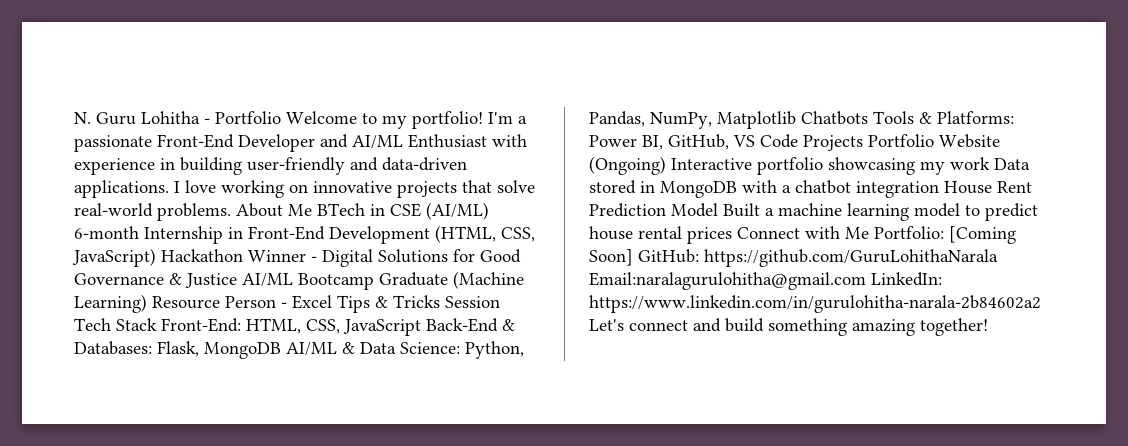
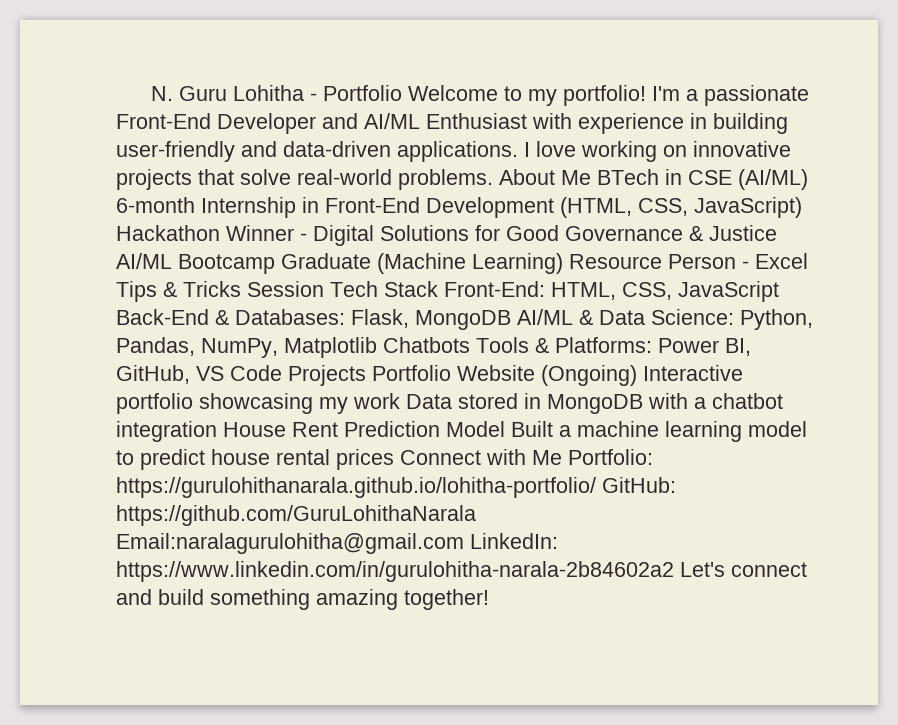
- [Coming Soon] GitHub:
+ https://gurulohithanarala.github.io/lohitha-portfolio/ GitHub:

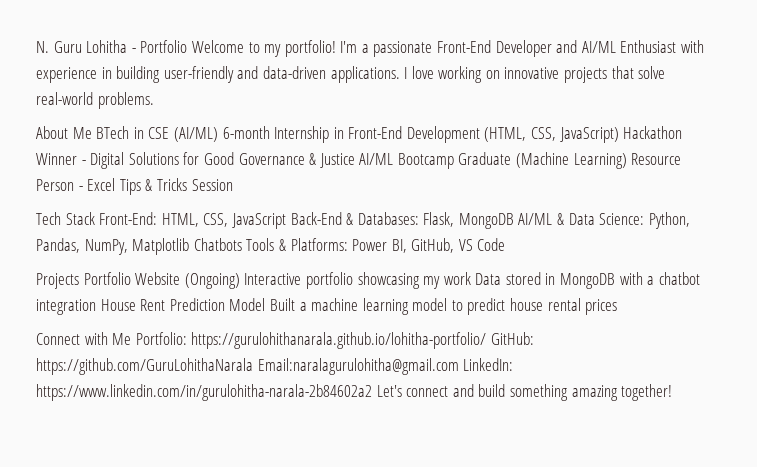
- I love working on innovative projects that solve real-world problems. About Me BTech in CSE (AI/ML) 6-month Internship in Front-End Development (HTML, CSS, JavaScript) Hackathon Winner - Digital Solutions for Good Governance & Justice AI/ML Bootcamp Graduate (Machine Learning) Resource Person - Excel Tips & Tricks Session Tech Stack Front-End:
+ I love working on innovative projects that solve real-world problems.
+ About Me BTech in CSE (AI/ML) 6-month Internship in Front-End Development (HTML, CSS, JavaScript) Hackathon Winner - Digital Solutions for Good Governance & Justice AI/ML Bootcamp Graduate (Machine Learning) Resource Person - Excel Tips & Tricks Session
+ Tech Stack Front-End:
- Power BI, GitHub, VS Code Projects Portfolio Website (Ongoing) Interactive portfolio showcasing my work Data stored in MongoDB with a chatbot integration House Rent Prediction Model Built a machine learning model to predict house rental prices Connect with Me Portfolio:
+ Power BI, GitHub, VS Code
+ Projects Portfolio Website (Ongoing) Interactive portfolio showcasing my work Data stored in MongoDB with a chatbot integration House Rent Prediction Model Built a machine learning model to predict house rental prices
+ Connect with Me Portfolio:

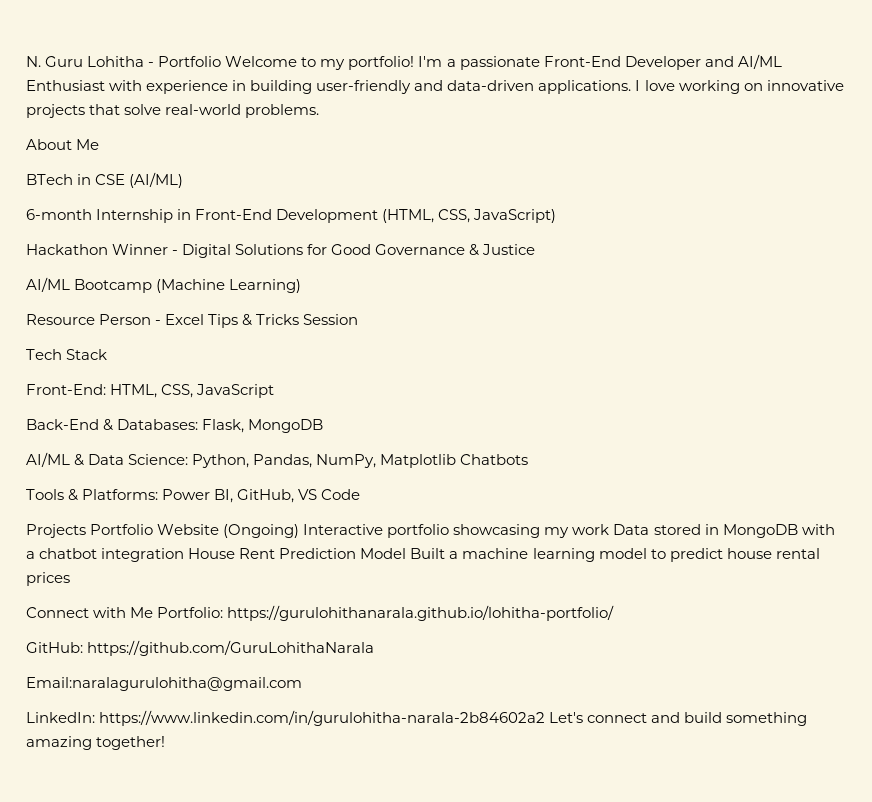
- About Me BTech in CSE (AI/ML) 6-month Internship in Front-End Development (HTML, CSS, JavaScript) Hackathon Winner - Digital Solutions for Good Governance & Justice AI/ML Bootcamp Graduate (Machine Learning) Resource Person - Excel Tips & Tricks Session
+ About Me
+ BTech in CSE (AI/ML)
+ 6-month Internship in Front-End Development (HTML, CSS, JavaScript)
+ Hackathon Winner - Digital Solutions for Good Governance & Justice
+ AI/ML Bootcamp (Machine Learning)
+ Resource Person - Excel Tips & Tricks Session
- Tech Stack Front-End: HTML, CSS, JavaScript Back-End & Databases: Flask, MongoDB AI/ML & Data Science: Python, Pandas, NumPy, Matplotlib Chatbots Tools & Platforms: Power BI, GitHub, VS Code
+ Tech Stack
+ Front-End: HTML, CSS, JavaScript
+ Back-End & Databases: Flask, MongoDB
+ AI/ML & Data Science: Python, Pandas, NumPy, Matplotlib Chatbots
+ Tools & Platforms: Power BI, GitHub, VS Code
- Connect with Me Portfolio: https://gurulohithanarala.github.io/lohitha-portfolio/ GitHub: https://github.com/GuruLohithaNarala Email:naralagurulohitha@gmail.com LinkedIn: https://www.linkedin.com/in/gurulohitha-narala-2b84602a2 Let's connect and build something amazing together!
+ Connect with Me Portfolio: https://gurulohithanarala.github.io/lohitha-portfolio/
+ GitHub: https://github.com/GuruLohithaNarala
+ Email:naralagurulohitha@gmail.com
+ LinkedIn: https://www.linkedin.com/in/gurulohitha-narala-2b84602a2 Let's connect and build something amazing together!

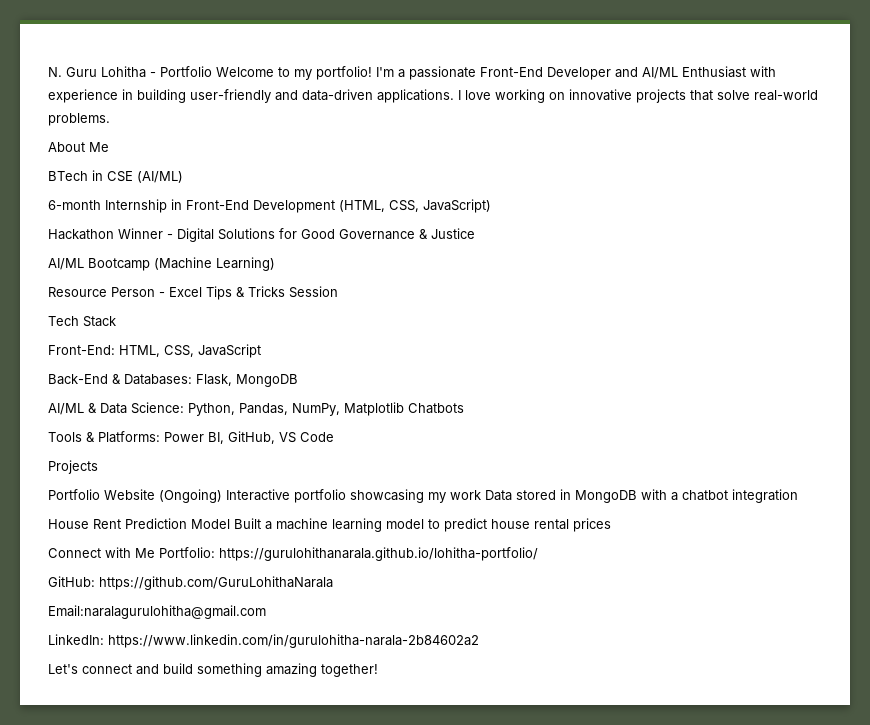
- Projects Portfolio Website (Ongoing) Interactive portfolio showcasing my work Data stored in MongoDB with a chatbot integration House Rent Prediction Model Built a machine learning model to predict house rental prices
+ Projects
+ Portfolio Website (Ongoing) Interactive portfolio showcasing my work Data stored in MongoDB with a chatbot integration
+ House Rent Prediction Model Built a machine learning model to predict house rental prices
- LinkedIn: https://www.linkedin.com/in/gurulohitha-narala-2b84602a2 Let's connect and build something amazing together!
+ LinkedIn: https://www.linkedin.com/in/gurulohitha-narala-2b84602a2
+ Let's connect and build something amazing together!

